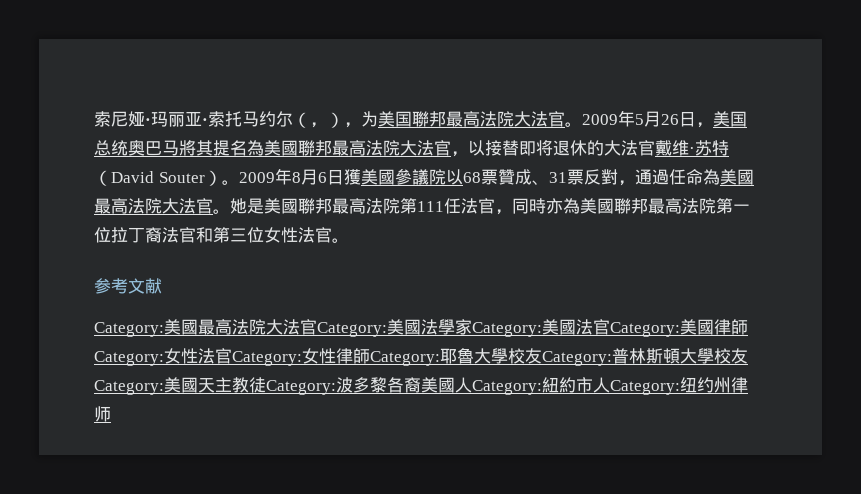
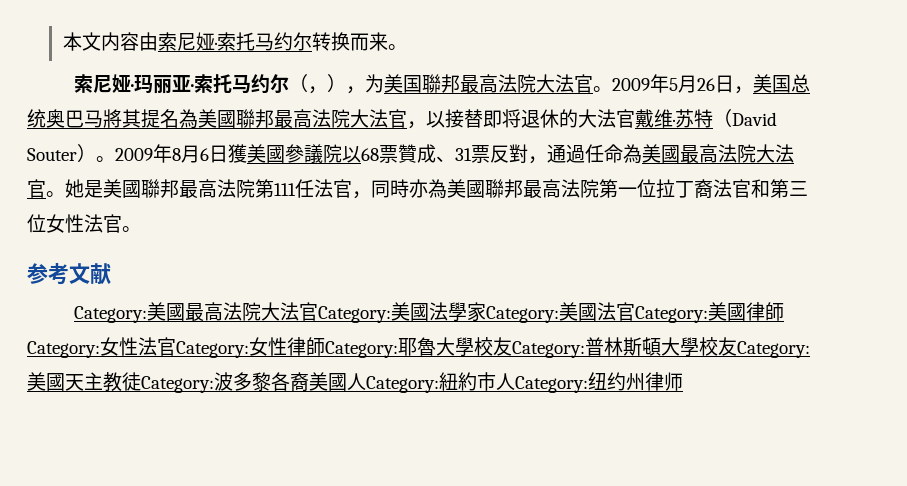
+ 本文内容由索尼娅·索托马约尔转换而来。

